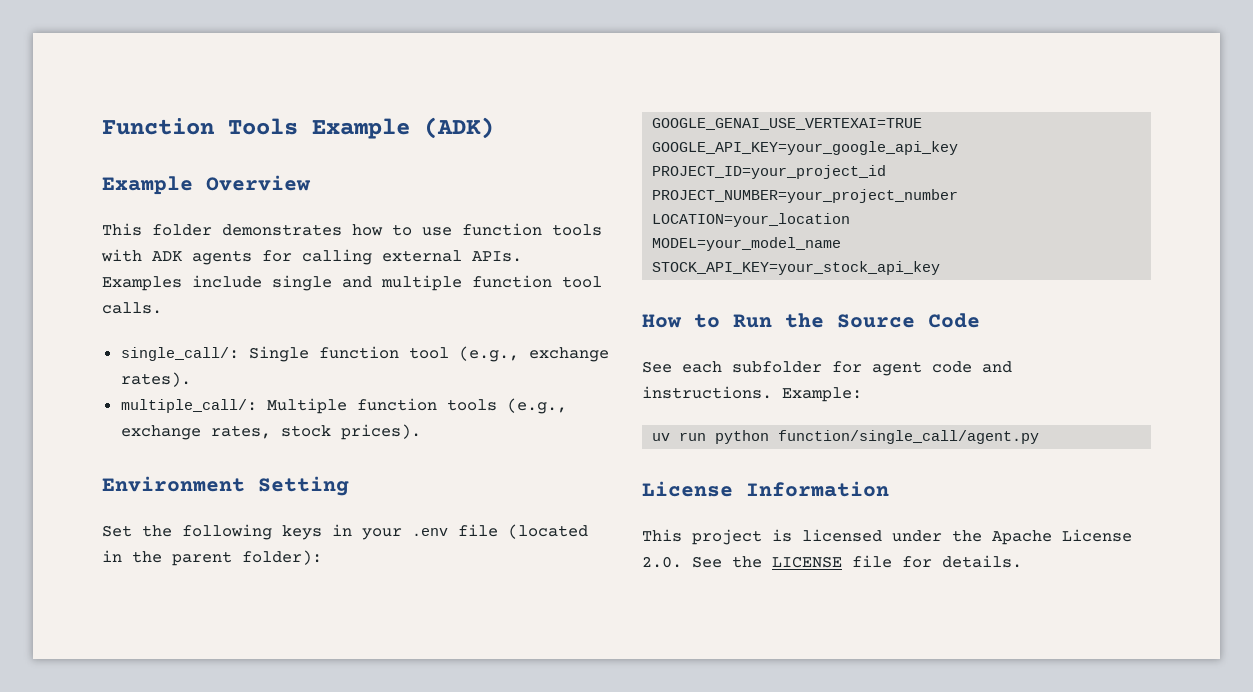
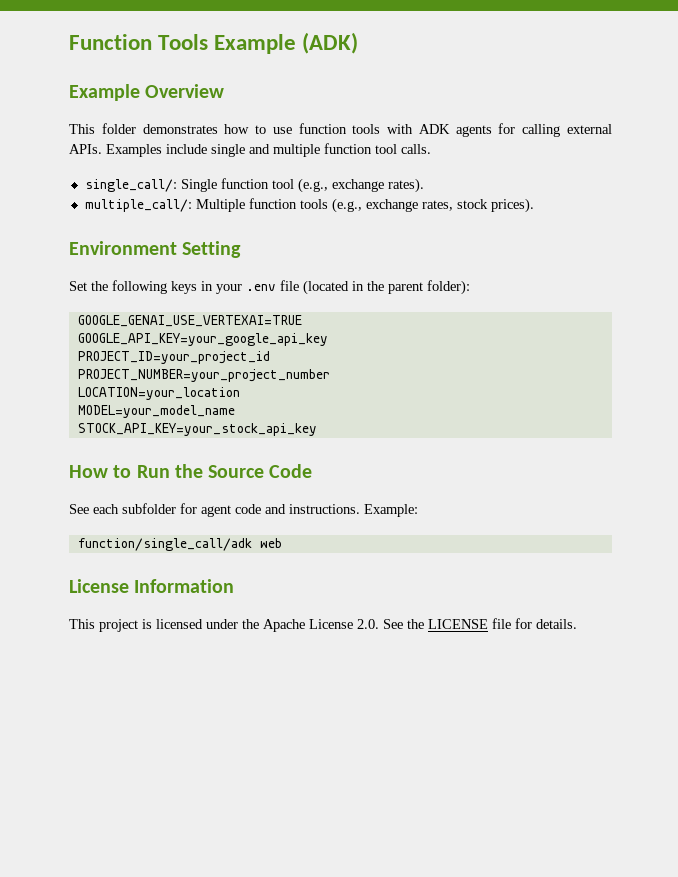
- uv run python function/single_call/agent.py
+ function/single_call/adk web

